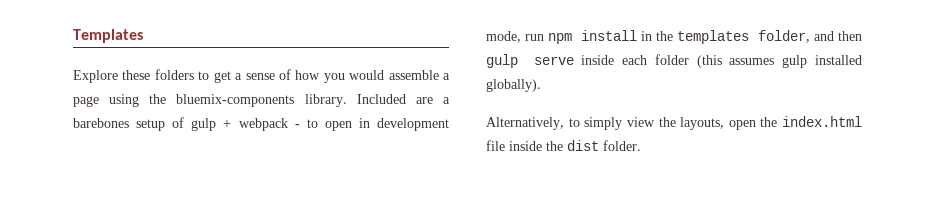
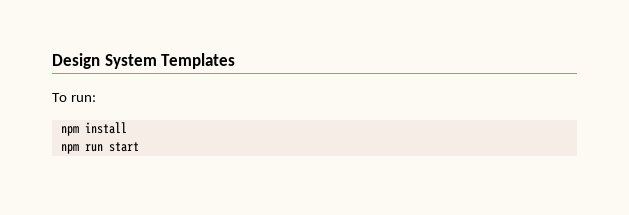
- Templates
+ Design System Templates
- Explore these folders to get a sense of how you would assemble a page using the bluemix-components library. Included are a barebones setup of gulp + webpack - to open in development mode, run npm install in the templates folder, and then gulp serve inside each folder (this assumes gulp installed globally).
- Alternatively, to simply view the layouts, open the index.html file inside the dist folder.
+ To run:
+ npm install
+ npm run start

